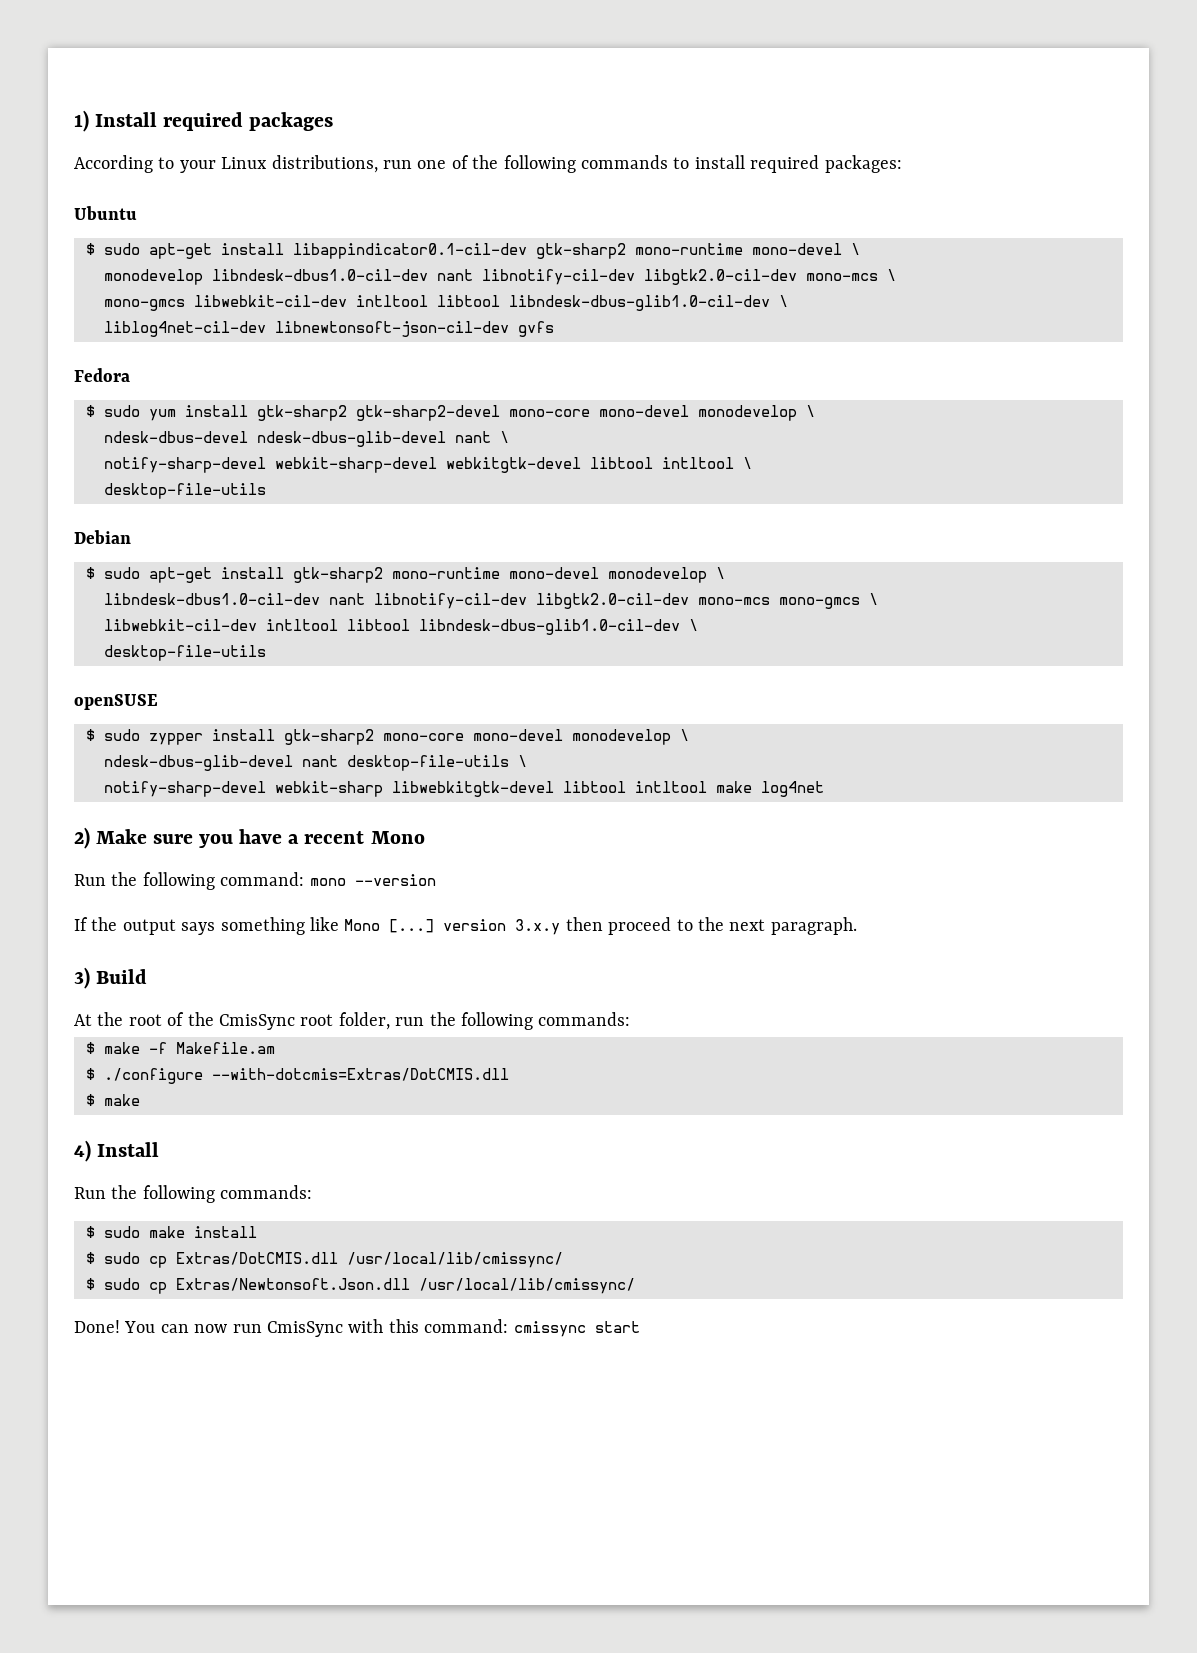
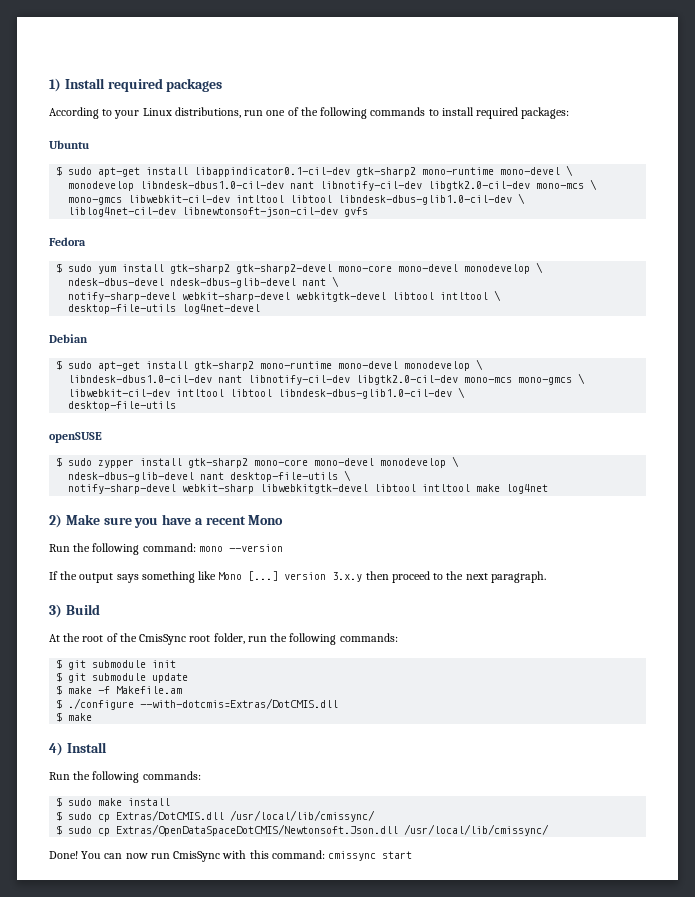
  notify-sharp-devel webkit-sharp-devel webkitgtk-devel libtool intltool \
- desktop-file-utils
+ desktop-file-utils log4net-devel
+ $ git submodule init
+ $ git submodule update
- $ sudo cp Extras/Newtonsoft.Json.dll /usr/local/lib/cmissync/
+ $ sudo cp Extras/OpenDataSpaceDotCMIS/Newtonsoft.Json.dll /usr/local/lib/cmissync/

